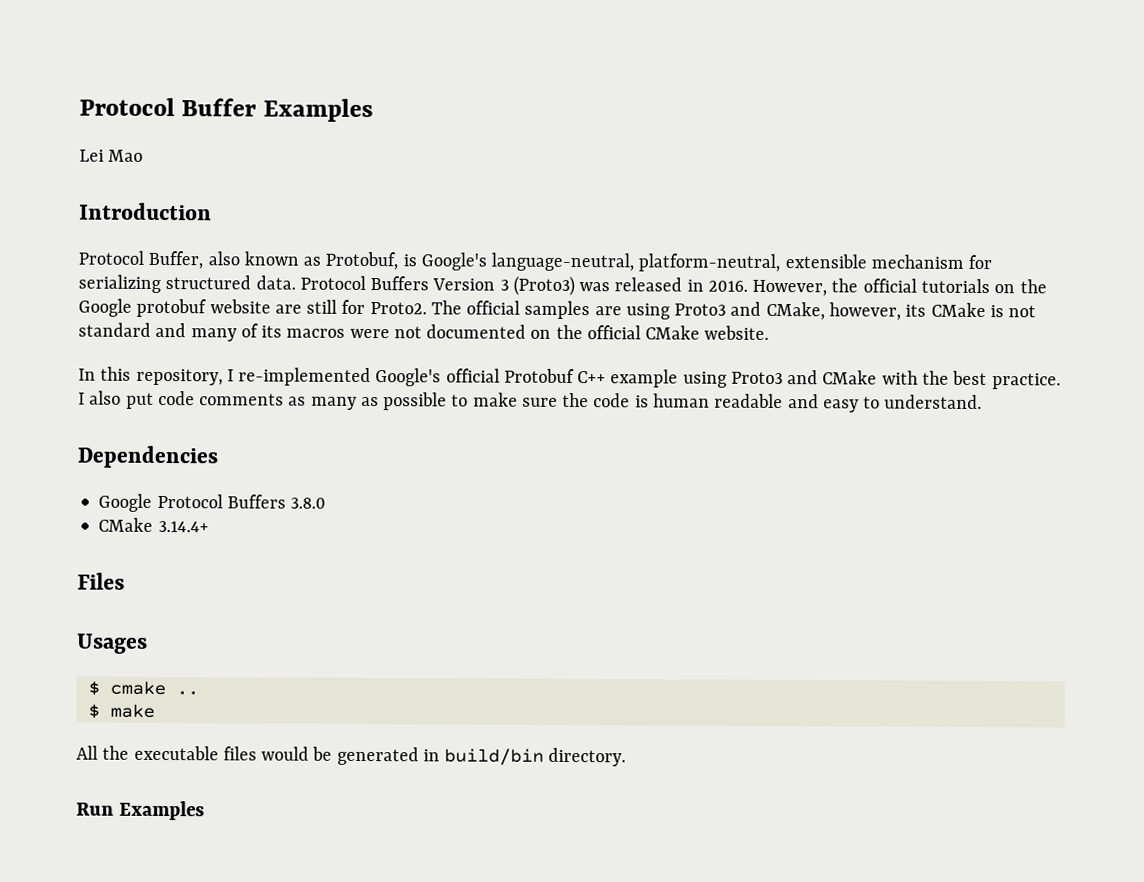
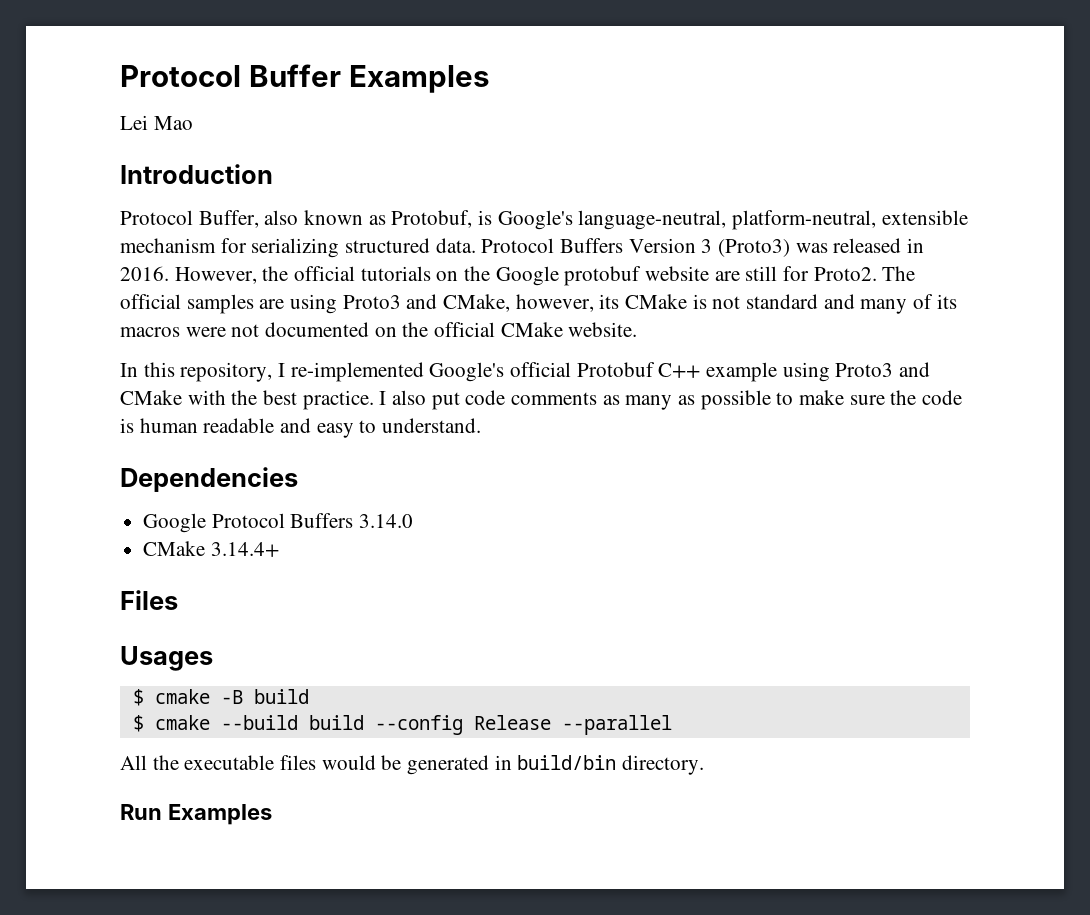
- Google Protocol Buffers 3.8.0
+ Google Protocol Buffers 3.14.0
- $ cmake ..
- $ make
+ $ cmake -B build
+ $ cmake --build build --config Release --parallel

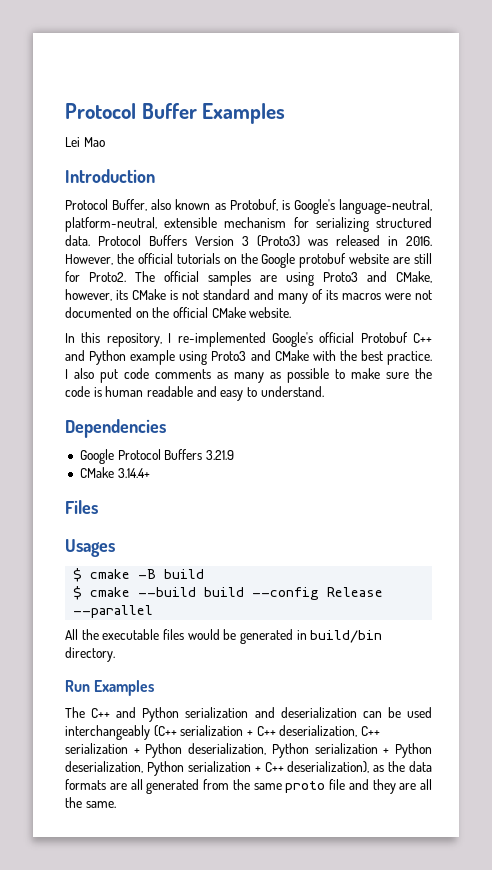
- In this repository, I re-implemented Google's official Protobuf C++ example using Proto3 and CMake with the best practice.
+ In this repository, I re-implemented Google's official Protobuf C++ and Python example using Proto3 and CMake with the best practice.
- Google Protocol Buffers 3.14.0
+ Google Protocol Buffers 3.21.9
+ The C++ and Python serialization and deserialization can be used interchangeably (C++ serialization + C++ deserialization, C++ serialization + Python deserialization, Python serialization + Python deserialization, Python serialization + C++ deserialization), as the data formats are all generated from the same proto file and they are all the same.

